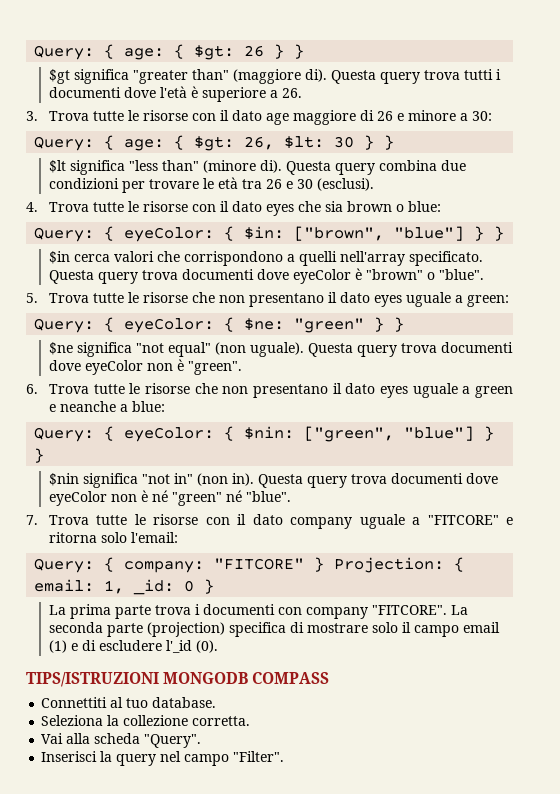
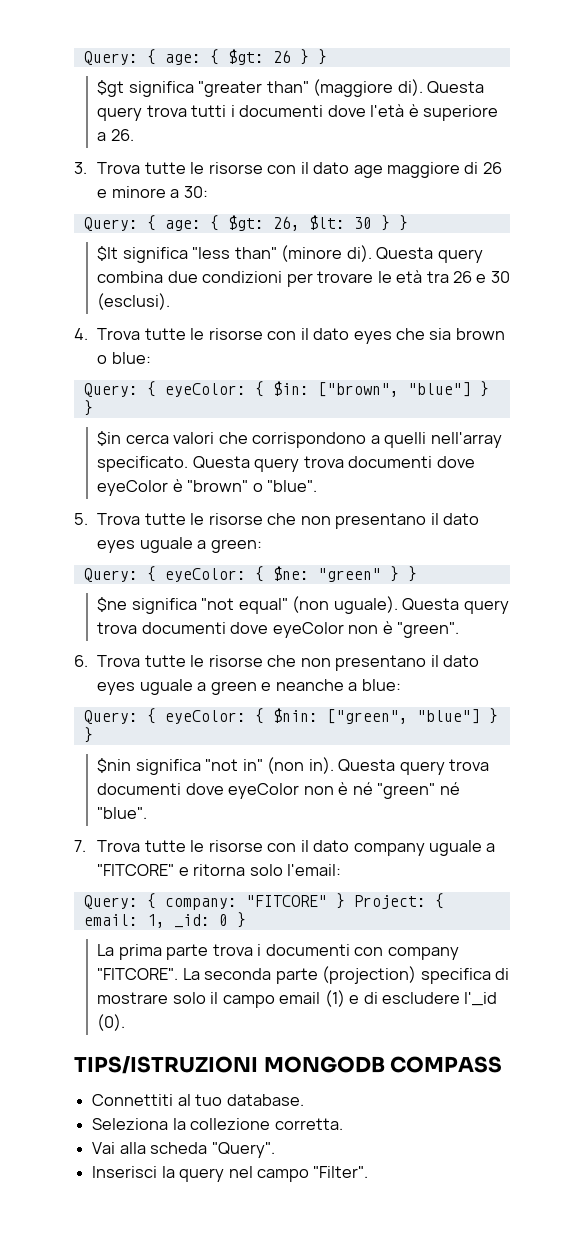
- Query: { company: "FITCORE" } Projection: { email: 1, _id: 0 }
+ Query: { company: "FITCORE" } Project: { email: 1, _id: 0 }

